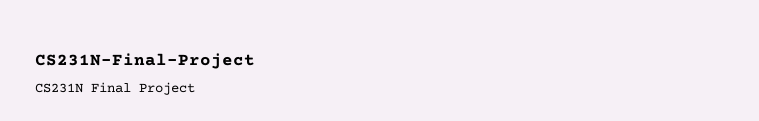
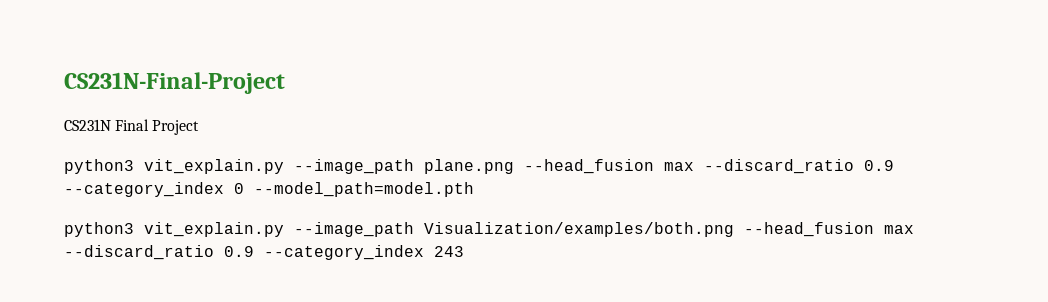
+ python3 vit_explain.py --image_path plane.png --head_fusion max --discard_ratio 0.9 --category_index 0 --model_path=model.pth
+ python3 vit_explain.py --image_path Visualization/examples/both.png --head_fusion max --discard_ratio 0.9 --category_index 243

